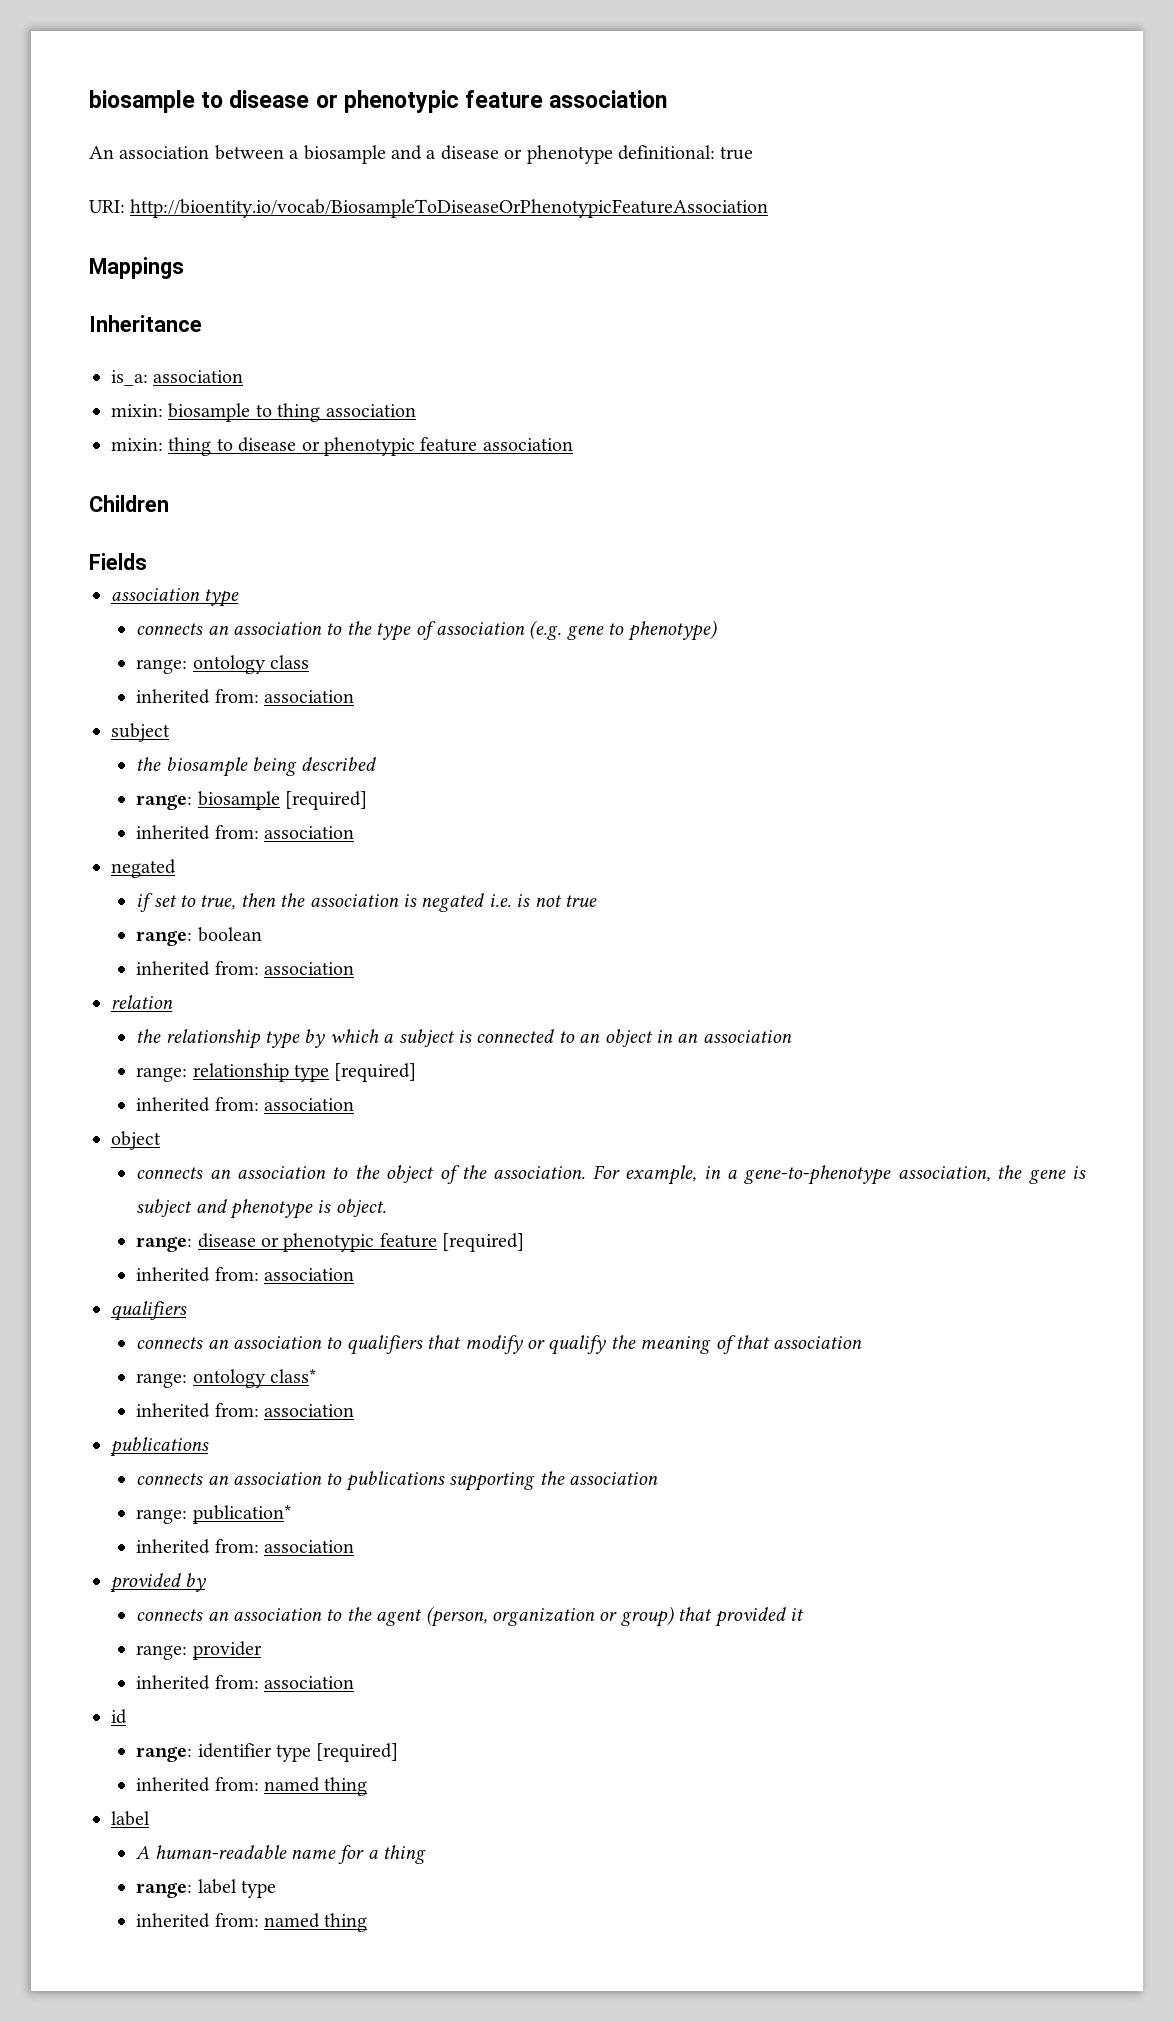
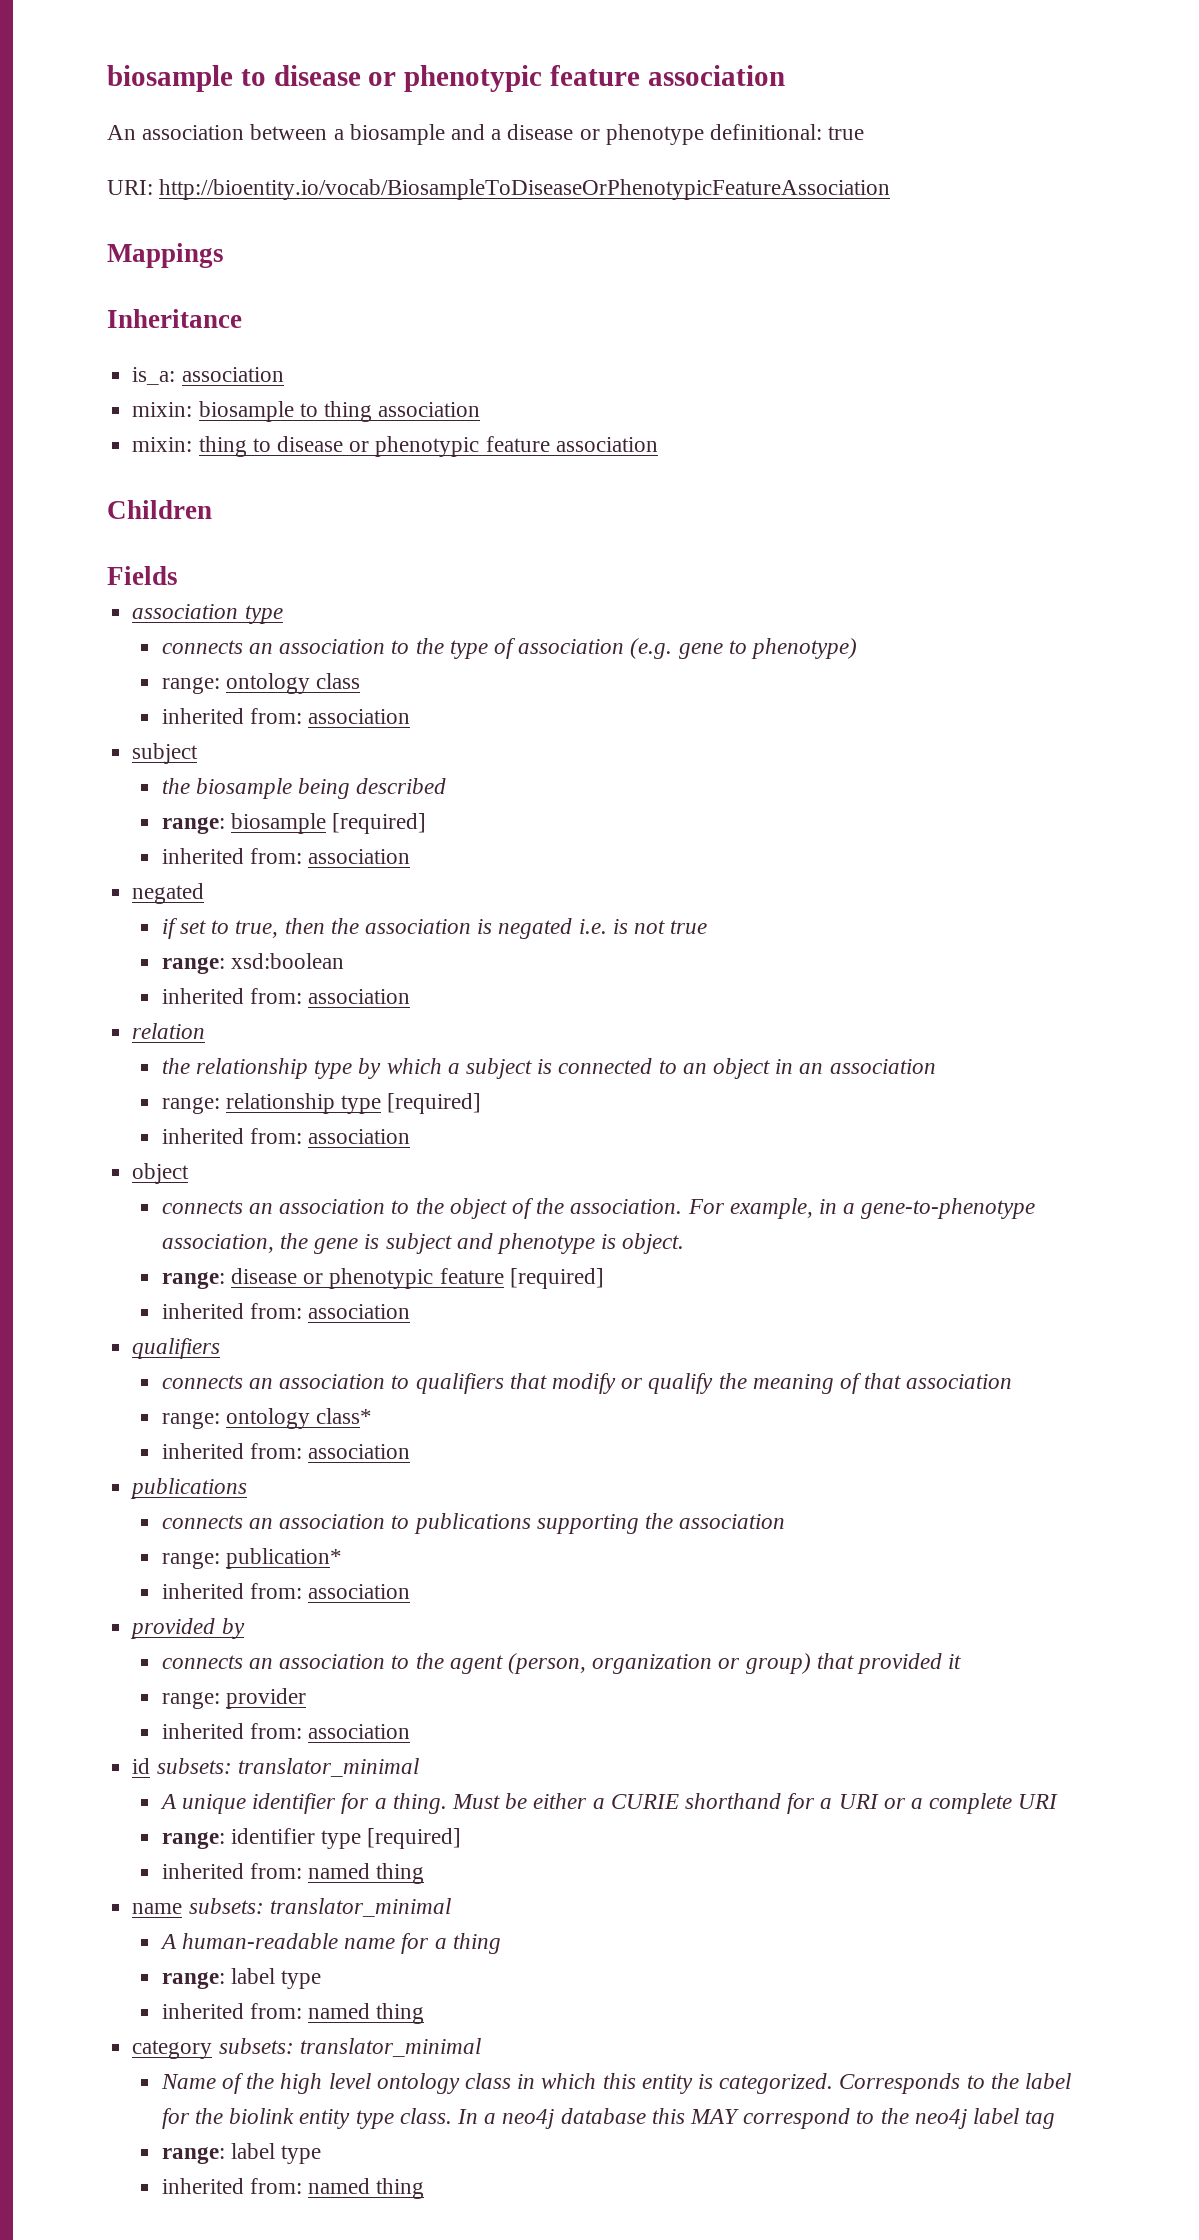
- range: boolean
+ range: xsd:boolean
- id
+ id subsets: translator_minimal
+ A unique identifier for a thing. Must be either a CURIE shorthand for a URI or a complete URI
  range: identifier type [required]
  inherited from: named thing
- label
+ name subsets: translator_minimal
+ category subsets: translator_minimal
+ Name of the high level ontology class in which this entity is categorized. Corresponds to the label for the biolink entity type class. In a neo4j database this MAY correspond to the neo4j label tag
+ range: label type
+ inherited from: named thing

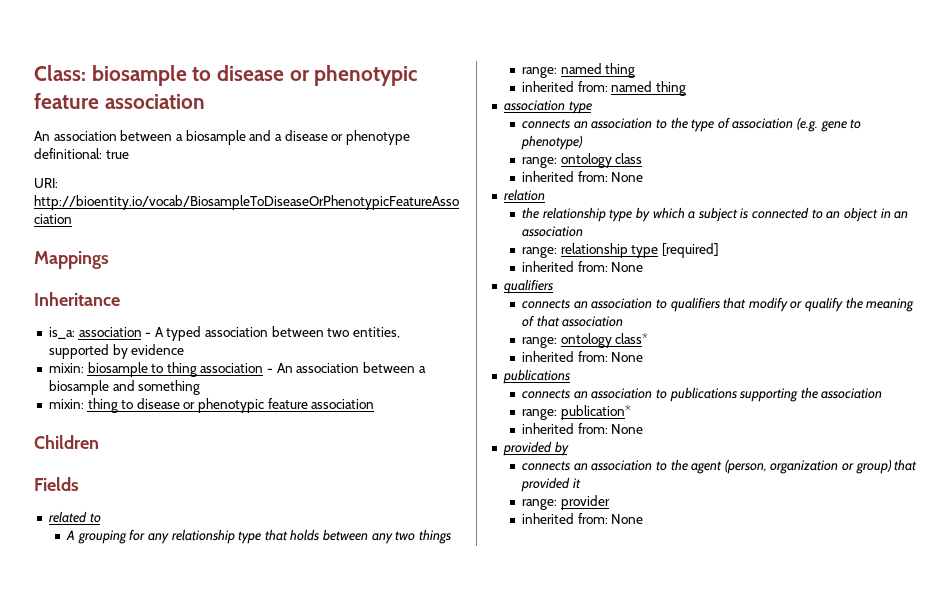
- biosample to disease or phenotypic feature association
+ Class: biosample to disease or phenotypic feature association
- is_a: association
+ is_a: association - A typed association between two entities, supported by evidence
- mixin: biosample to thing association
+ mixin: biosample to thing association - An association between a biosample and something
+ related to
+ A grouping for any relationship type that holds between any two things
+ range: named thing
+ inherited from: named thing
  range: ontology class
- inherited from: association
- subject
- the biosample being described
- range: biosample [required]
- inherited from: association
- negated
- if set to true, then the association is negated i.e. is not true
- range: xsd:boolean
- inherited from: association
+ inherited from: None
  range: relationship type [required]
- inherited from: association
- object
- connects an association to the object of the association. For example, in a gene-to-phenotype association, the gene is subject and phenotype is object.
- range: disease or phenotypic feature [required]
- inherited from: association
+ inherited from: None
  range: ontology class*
- inherited from: association
+ inherited from: None
  range: publication*
- inherited from: association
+ inherited from: None
  range: provider
- inherited from: association
- id subsets: translator_minimal
- A unique identifier for a thing. Must be either a CURIE shorthand for a URI or a complete URI
- range: identifier type [required]
- inherited from: named thing
- name subsets: translator_minimal
- A human-readable name for a thing
- range: label type
- inherited from: named thing
- category subsets: translator_minimal
- Name of the high level ontology class in which this entity is categorized. Corresponds to the label for the biolink entity type class. In a neo4j database this MAY correspond to the neo4j label tag
- range: label type
- inherited from: named thing
+ inherited from: None

